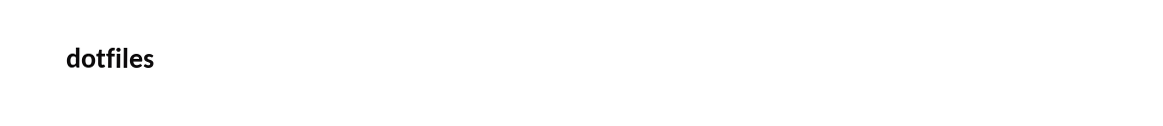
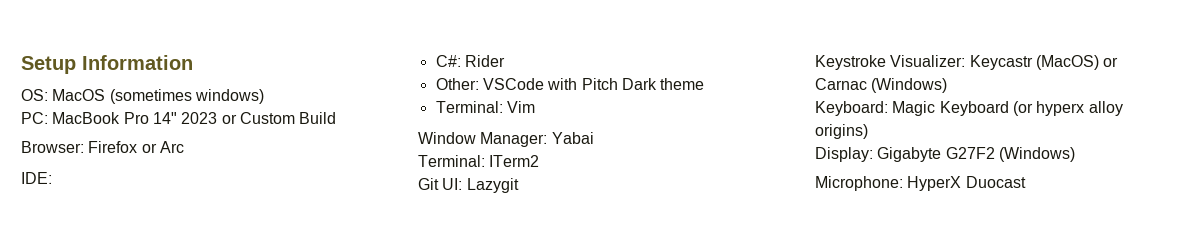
- dotfiles
+ Setup Information
+ OS: MacOS (sometimes windows)
+ PC: MacBook Pro 14" 2023 or Custom Build
+ Browser: Firefox or Arc
+ IDE:
+ C#: Rider
+ Other: VSCode with Pitch Dark theme
+ Terminal: Vim
+ Window Manager: Yabai
+ Terminal: ITerm2
+ Git UI: Lazygit
+ Keystroke Visualizer: Keycastr (MacOS) or Carnac (Windows)
+ Keyboard: Magic Keyboard (or hyperx alloy origins)
+ Display: Gigabyte G27F2 (Windows)
+ Microphone: HyperX Duocast

